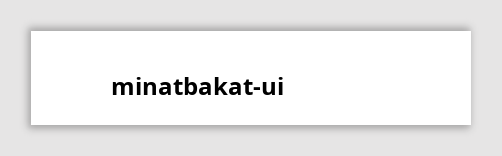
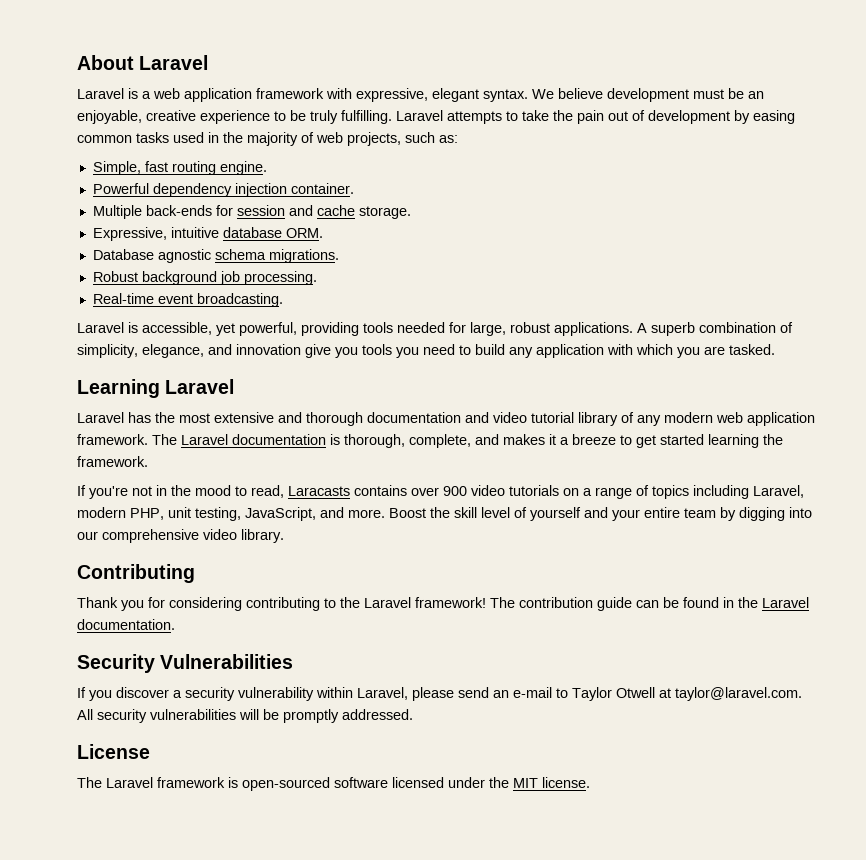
- minatbakat-ui
+ About Laravel
+ Laravel is a web application framework with expressive, elegant syntax. We believe development must be an enjoyable, creative experience to be truly fulfilling. Laravel attempts to take the pain out of development by easing common tasks used in the majority of web projects, such as:
+ Simple, fast routing engine.
+ Powerful dependency injection container.
+ Multiple back-ends for session and cache storage.
+ Expressive, intuitive database ORM.
+ Database agnostic schema migrations.
+ Robust background job processing.
+ Real-time event broadcasting.
+ Laravel is accessible, yet powerful, providing tools needed for large, robust applications. A superb combination of simplicity, elegance, and innovation give you tools you need to build any application with which you are tasked.
+ Learning Laravel
+ Laravel has the most extensive and thorough documentation and video tutorial library of any modern web application framework. The Laravel documentation is thorough, complete, and makes it a breeze to get started learning the framework.
+ If you're not in the mood to read, Laracasts contains over 900 video tutorials on a range of topics including Laravel, modern PHP, unit testing, JavaScript, and more. Boost the skill level of yourself and your entire team by digging into our comprehensive video library.
+ Contributing
+ Thank you for considering contributing to the Laravel framework! The contribution guide can be found in the Laravel documentation.
+ Security Vulnerabilities
+ If you discover a security vulnerability within Laravel, please send an e-mail to Taylor Otwell at taylor@laravel.com. All security vulnerabilities will be promptly addressed.
+ License
+ The Laravel framework is open-sourced software licensed under the MIT license.

